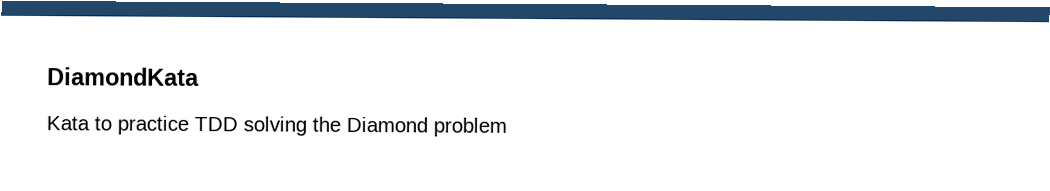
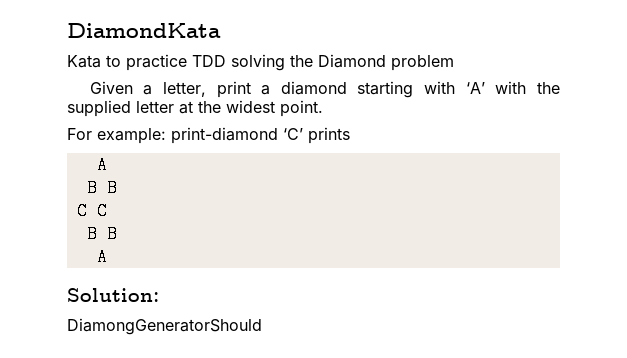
+ Given a letter, print a diamond starting with ‘A’ with the supplied letter at the widest point.
+ For example: print-diamond ‘C’ prints
+ A
+ B B
+ C C
+ B B
+ A
+ Solution:
+ DiamongGeneratorShould

